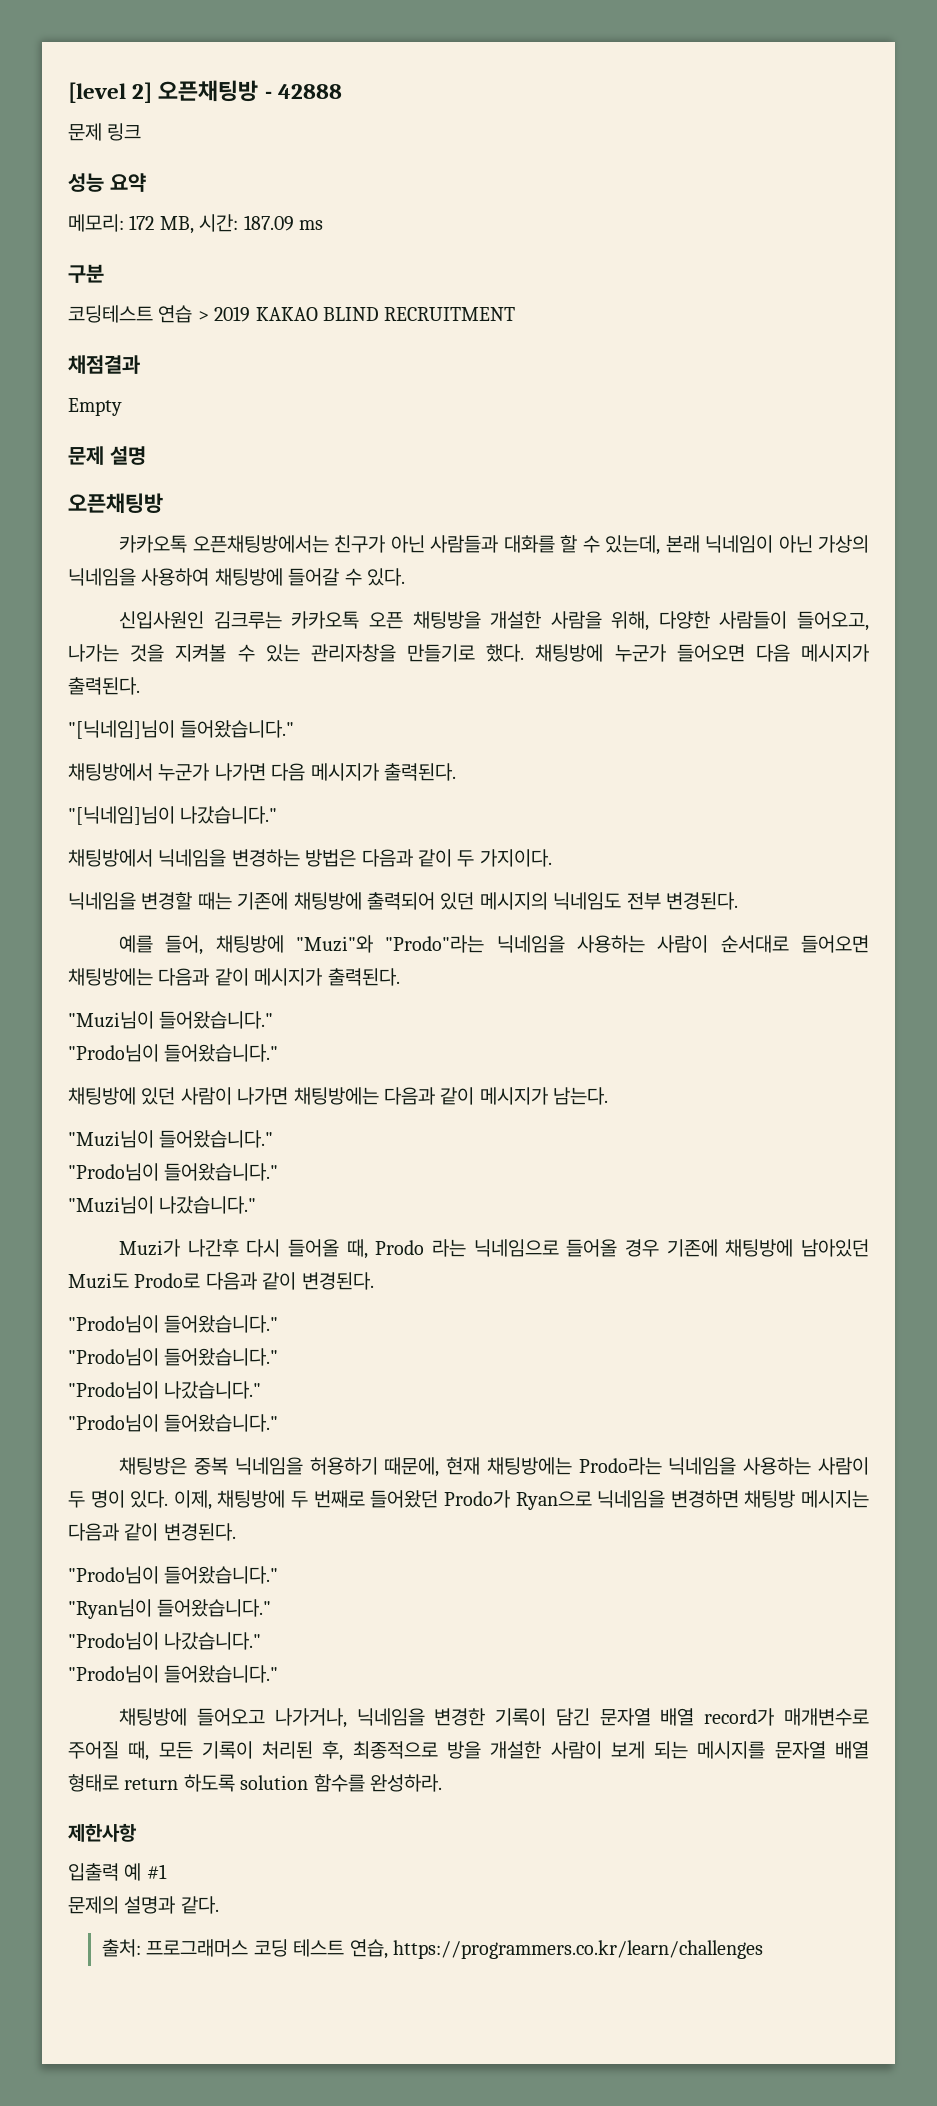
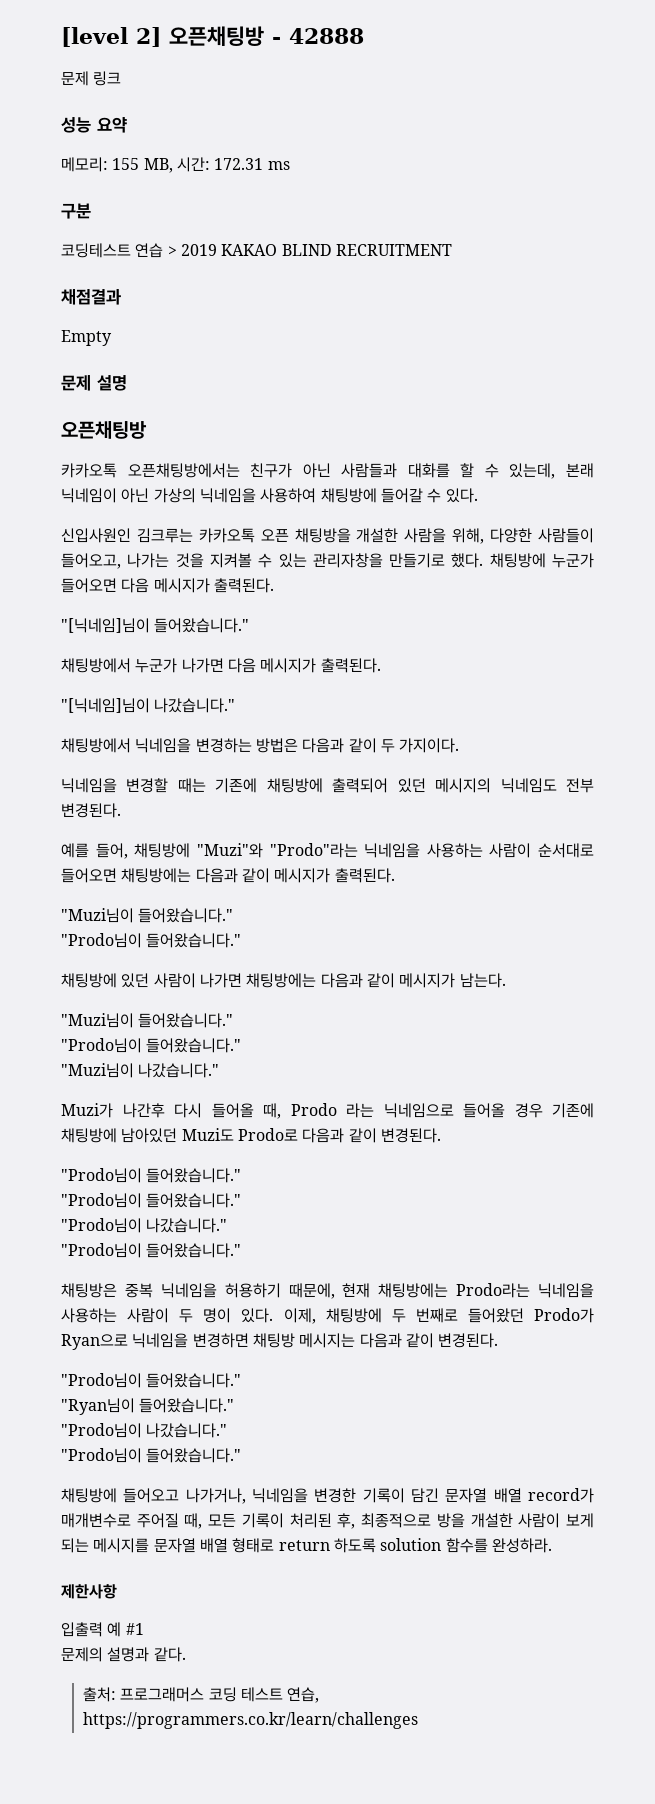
- 메모리: 172 MB, 시간: 187.09 ms
+ 메모리: 155 MB, 시간: 172.31 ms

